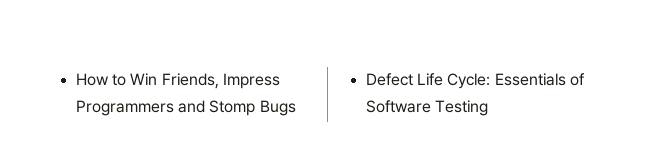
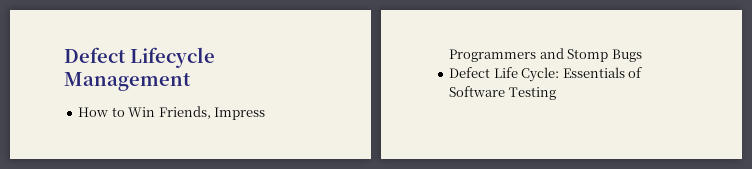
+ Defect Lifecycle Management

